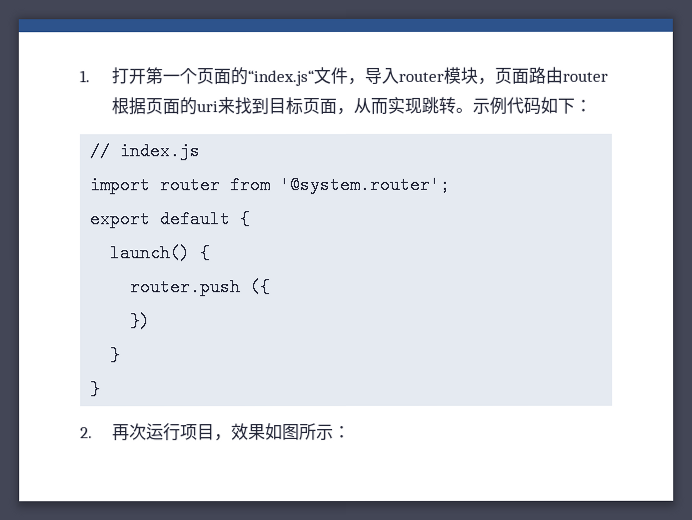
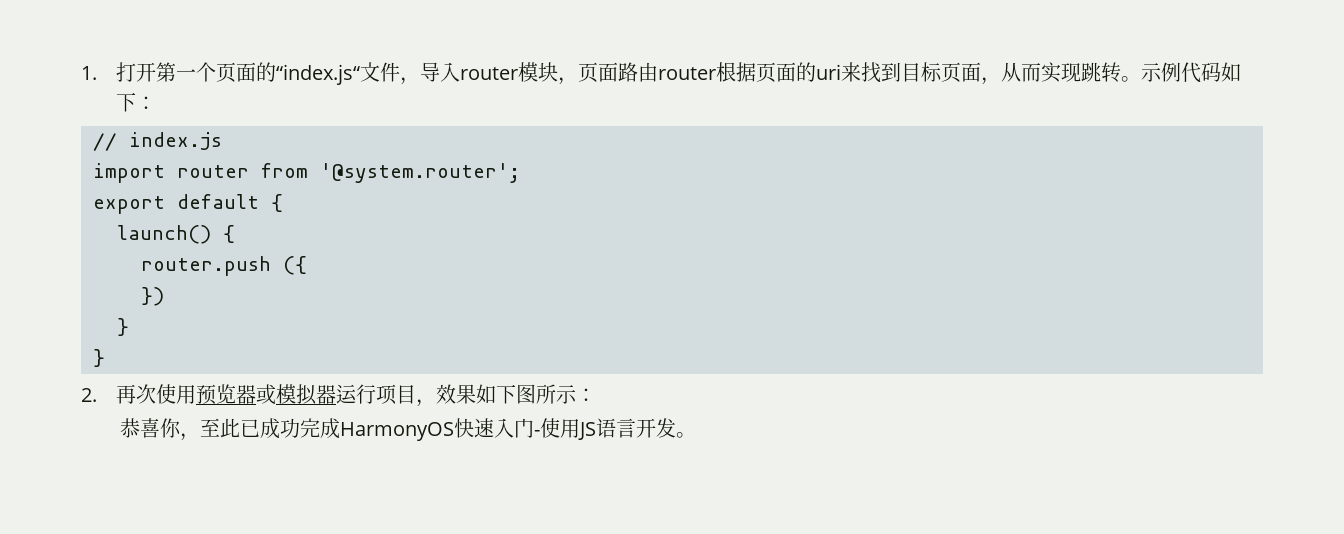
- 2.再次运行项目，效果如图所示：
+ 2.再次使用预览器或模拟器运行项目，效果如下图所示：
+ 恭喜你，至此已成功完成HarmonyOS快速入门-使用JS语言开发。

